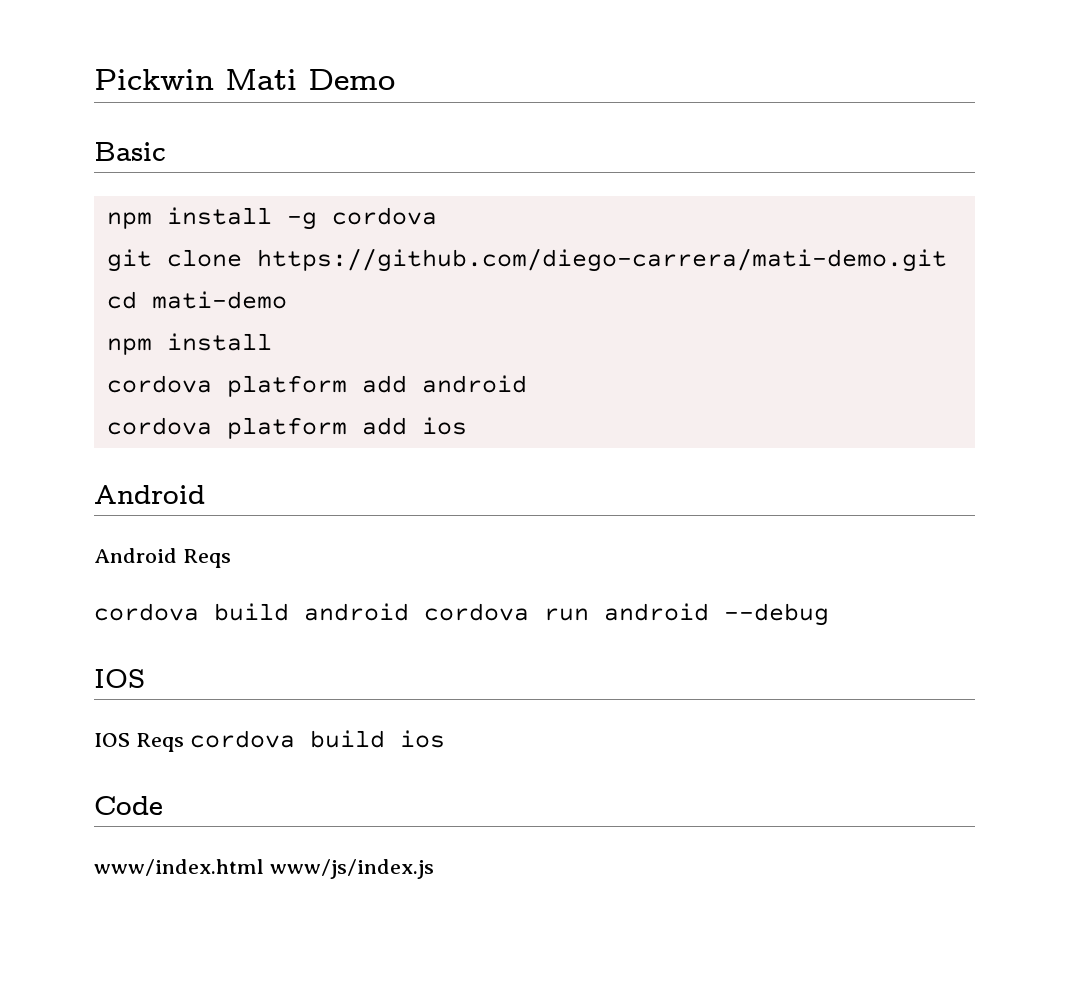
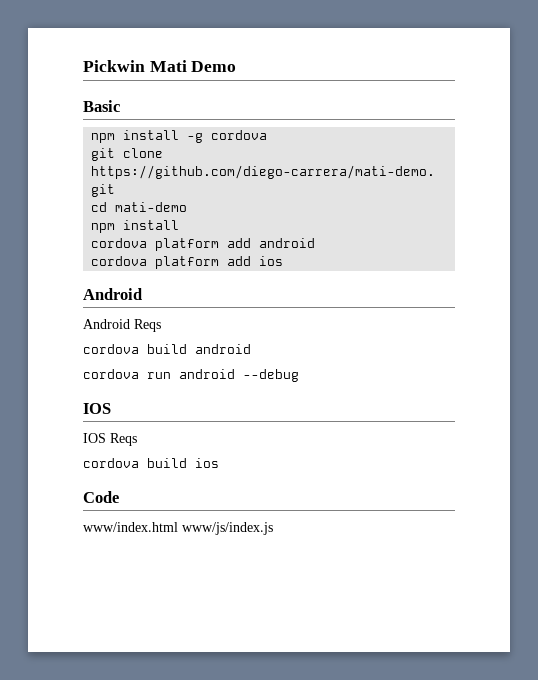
- cordova build android cordova run android --debug
+ cordova build android
+ cordova run android --debug
- IOS Reqs cordova build ios
+ IOS Reqs
+ cordova build ios

